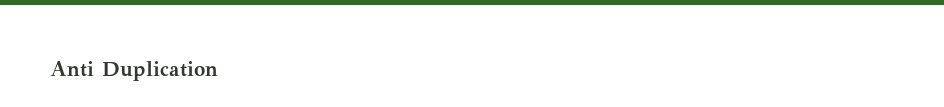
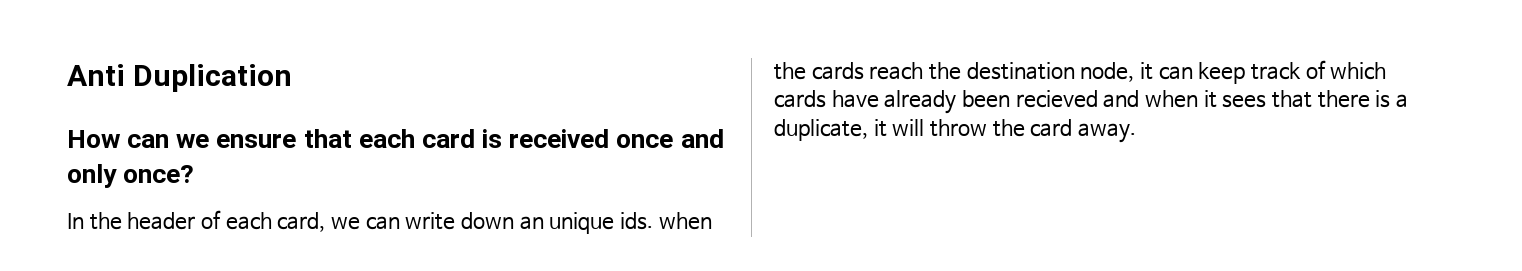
+ How can we ensure that each card is received once and only once?
+ In the header of each card, we can write down an unique ids. when the cards reach the destination node, it can keep track of which cards have already been recieved and when it sees that there is a duplicate, it will throw the card away.

